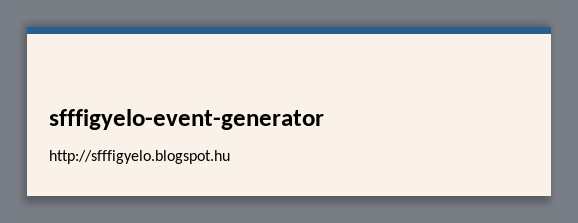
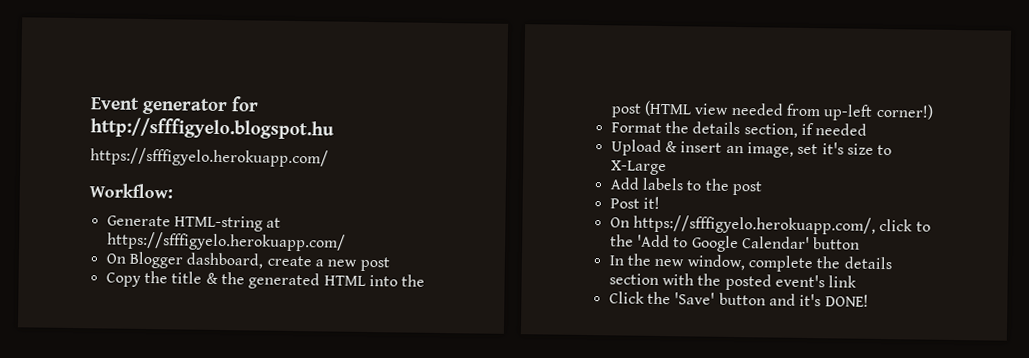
- sfffigyelo-event-generator
- http://sfffigyelo.blogspot.hu
+ Event generator for http://sfffigyelo.blogspot.hu
+ https://sfffigyelo.herokuapp.com/
+ Workflow:
+ Generate HTML-string at https://sfffigyelo.herokuapp.com/
+ On Blogger dashboard, create a new post
+ Copy the title & the generated HTML into the post (HTML view needed from up-left corner!)
+ Format the details section, if needed
+ Upload & insert an image, set it's size to X-Large
+ Add labels to the post
+ Post it!
+ On https://sfffigyelo.herokuapp.com/, click to the 'Add to Google Calendar' button
+ In the new window, complete the details section with the posted event's link
+ Click the 'Save' button and it's DONE!

